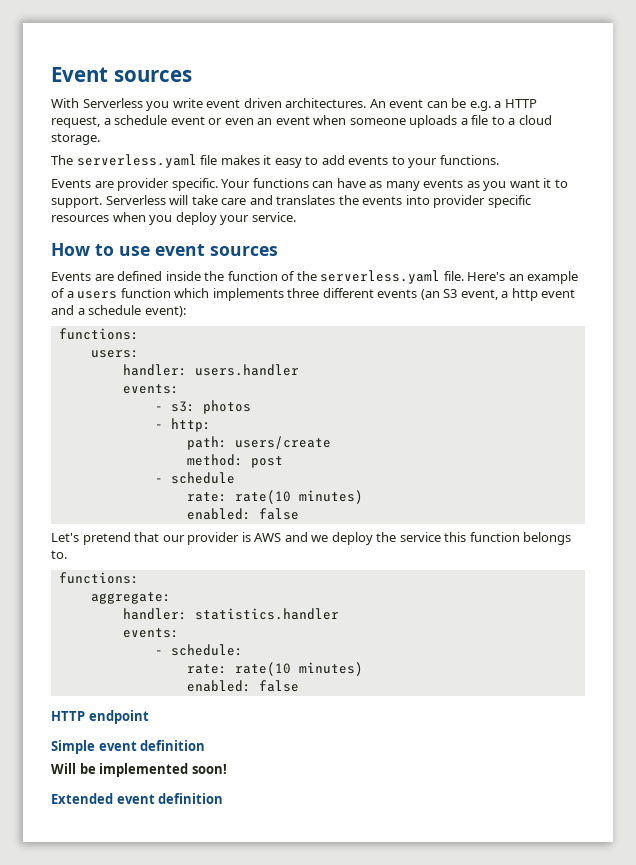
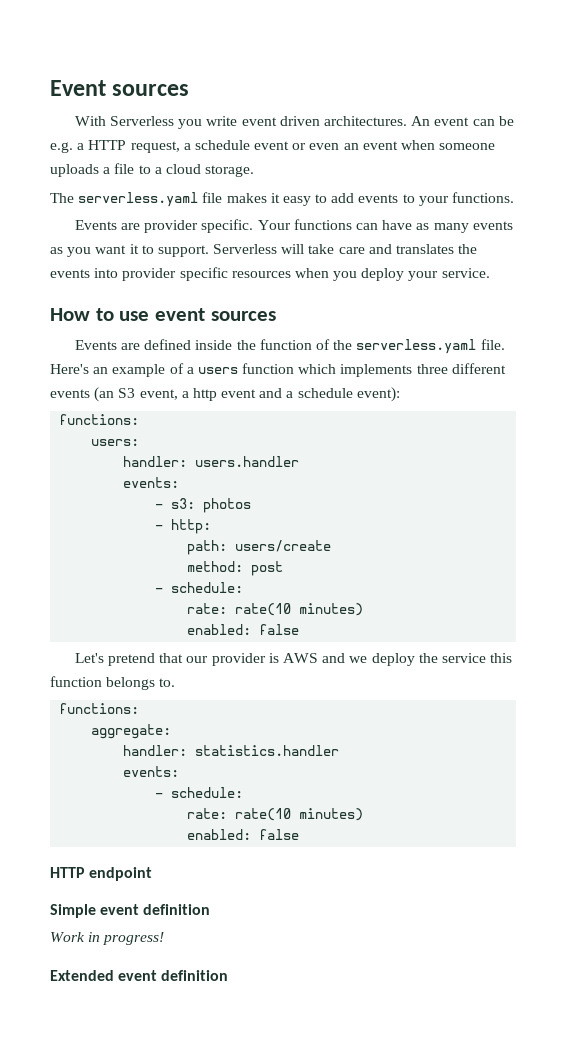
  method: post
- - schedule
+ - schedule:
- Will be implemented soon!
+ Work in progress!

